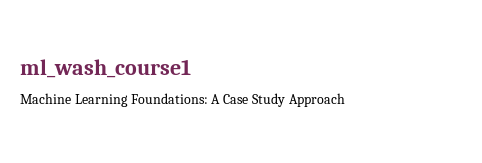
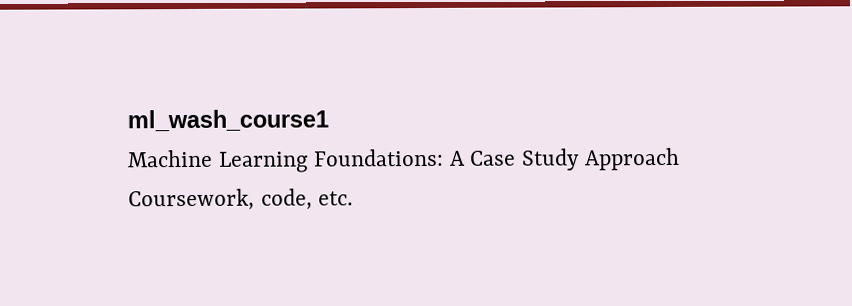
+ Coursework, code, etc.

